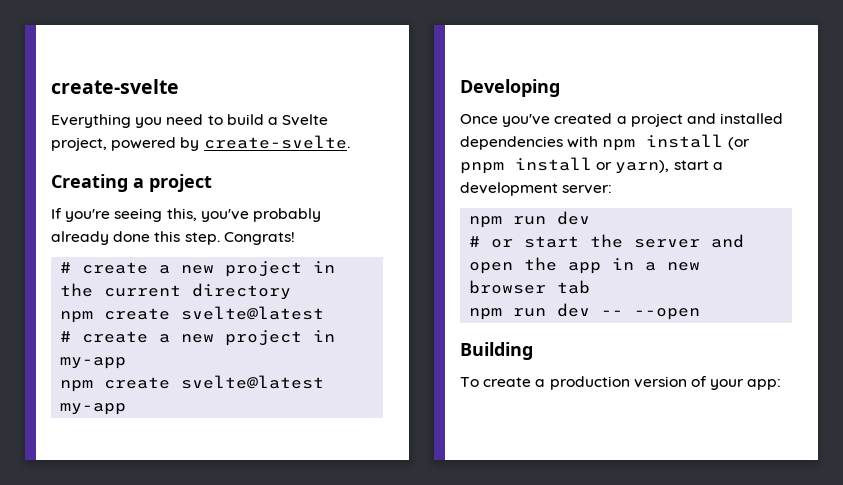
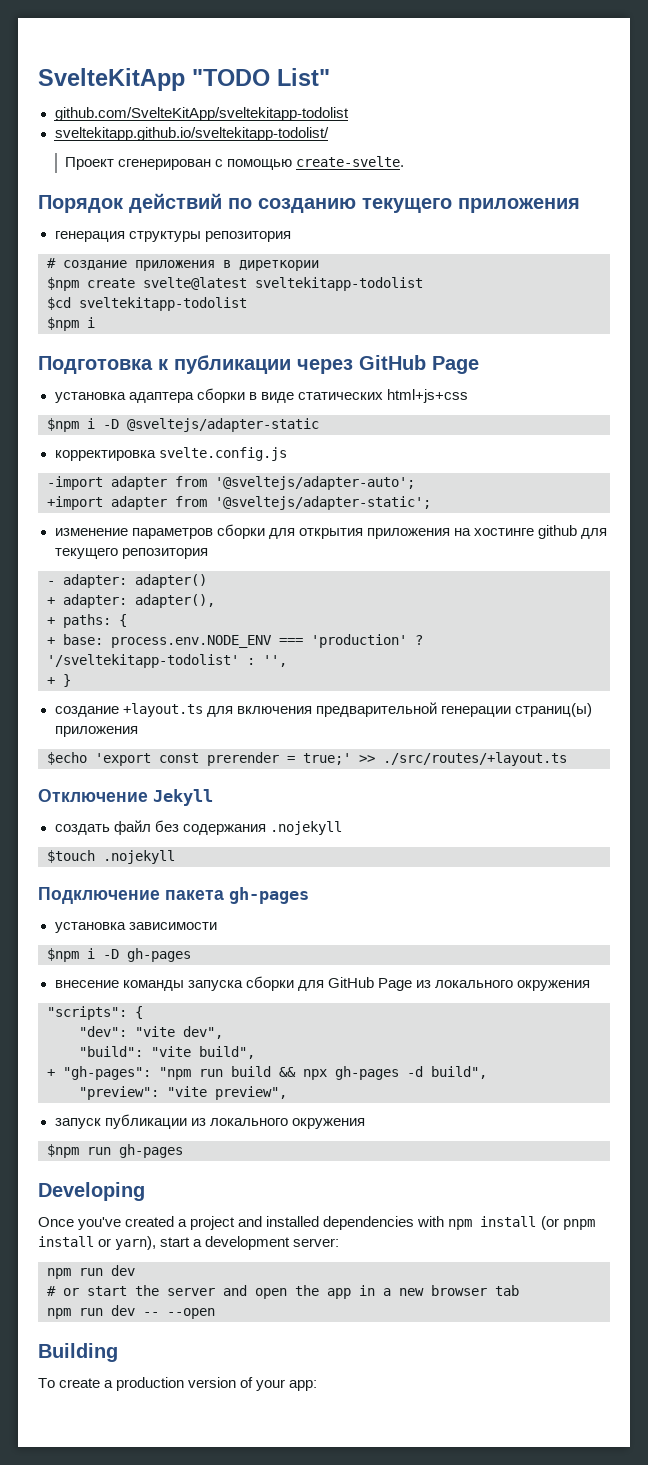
- create-svelte
- Everything you need to build a Svelte project, powered by create-svelte.
- Creating a project
- If you're seeing this, you've probably already done this step. Congrats!
- # create a new project in the current directory
- npm create svelte@latest
- # create a new project in my-app
- npm create svelte@latest my-app
+ SvelteKitApp "TODO List"
+ github.com/SvelteKitApp/sveltekitapp-todolist
+ sveltekitapp.github.io/sveltekitapp-todolist/
+ Проект сгенерирован с помощью create-svelte.
+ Порядок действий по созданию текущего приложения
+ генерация структуры репозитория
+ # создание приложения в диреткории
+ $npm create svelte@latest sveltekitapp-todolist
+ $cd sveltekitapp-todolist
+ $npm i
+ Подготовка к публикации через GitHub Page
+ установка адаптера сборки в виде статических html+js+css
+ $npm i -D @sveltejs/adapter-static
+ корректировка svelte.config.js
+ -import adapter from '@sveltejs/adapter-auto';
+ +import adapter from '@sveltejs/adapter-static';
+ изменение параметров сборки для открытия приложения на хостинге github для текущего репозитория
+ - adapter: adapter()
+ + adapter: adapter(),
+ + paths: {
+ + base: process.env.NODE_ENV === 'production' ? '/sveltekitapp-todolist' : '',
+ + }
+ создание +layout.ts для включения предварительной генерации страниц(ы) приложения
+ $echo 'export const prerender = true;' >> ./src/routes/+layout.ts
+ Отключение Jekyll
+ создать файл без содержания .nojekyll
+ $touch .nojekyll
+ Подключение пакета gh-pages
+ установка зависимости
+ $npm i -D gh-pages
+ внесение команды запуска сборки для GitHub Page из локального окружения
+ "scripts": {
+ "dev": "vite dev",
+ "build": "vite build",
+ + "gh-pages": "npm run build && npx gh-pages -d build",
+ "preview": "vite preview",
+ запуск публикации из локального окружения
+ $npm run gh-pages

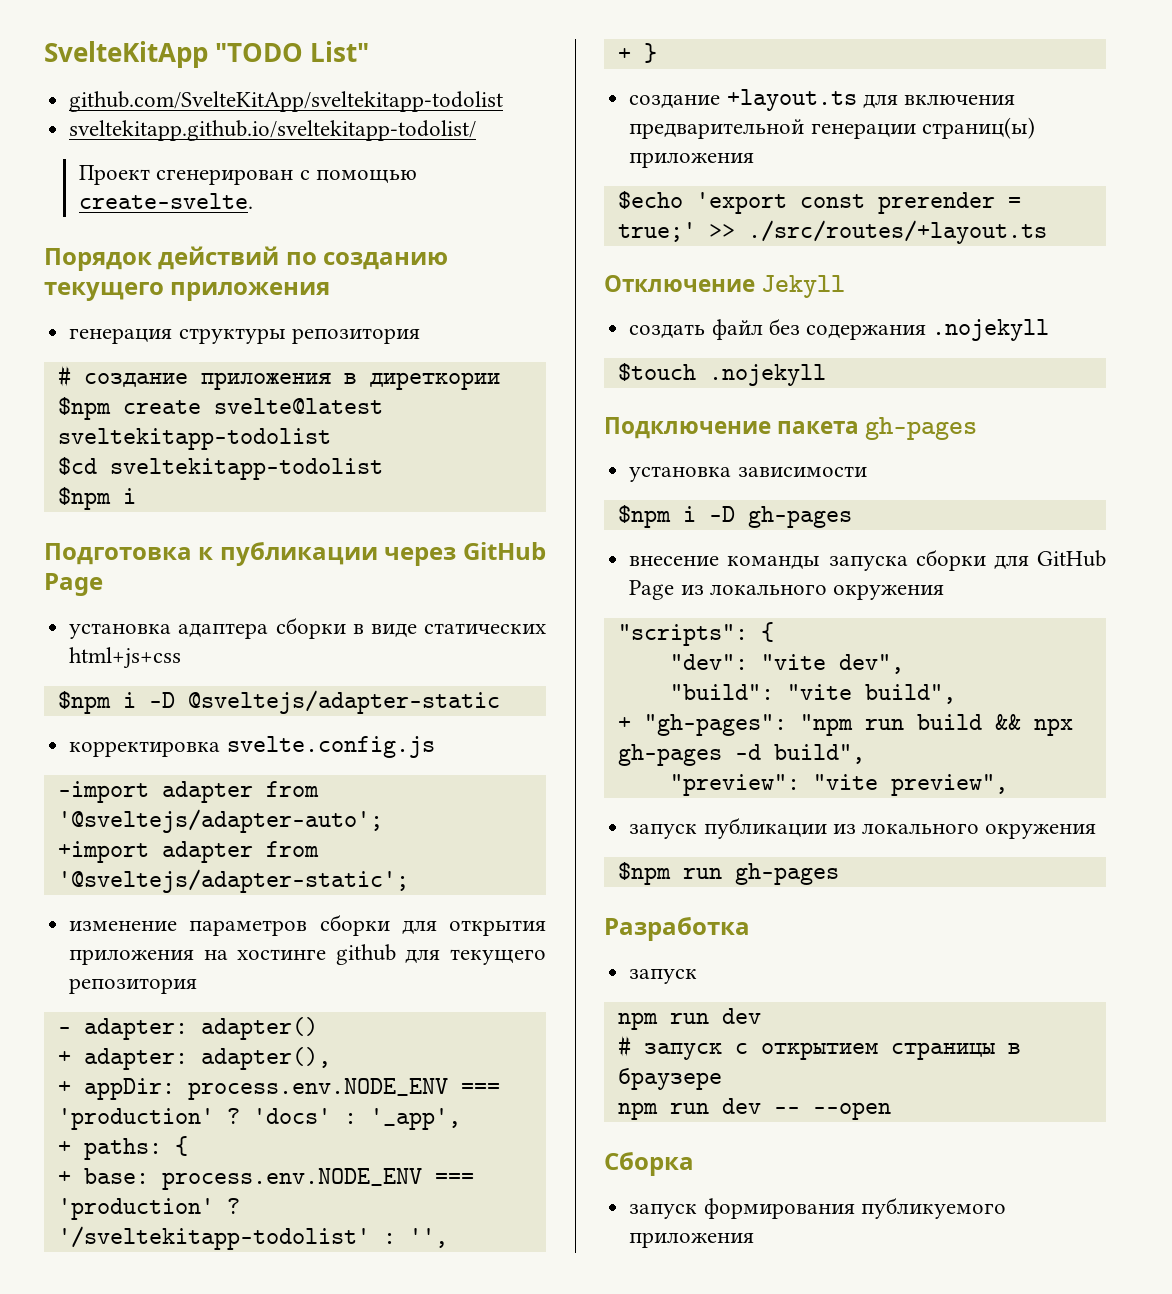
+ + appDir: process.env.NODE_ENV === 'production' ? 'docs' : '_app',
- Developing
- Once you've created a project and installed dependencies with npm install (or pnpm install or yarn), start a development server:
+ Разработка
+ запуск
  npm run dev
- # or start the server and open the app in a new browser tab
+ # запуск с открытием страницы в браузере
- Building
- To create a production version of your app:
+ Сборка
+ запуск формирования публикуемого приложения

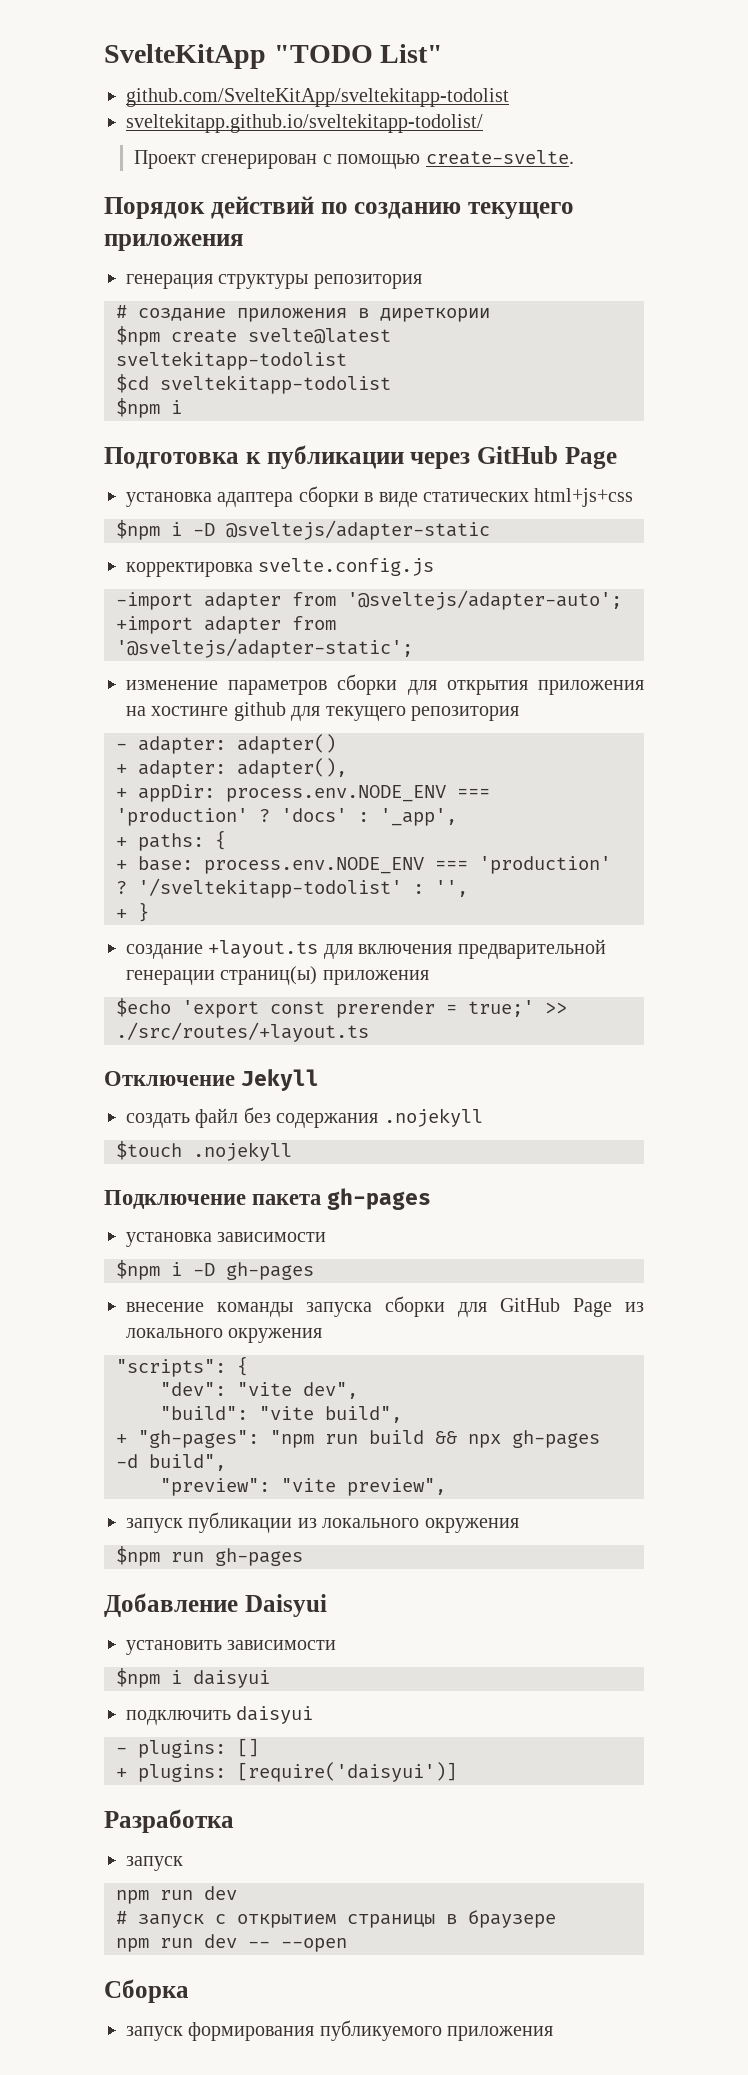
+ Добавление Daisyui
+ установить зависимости
+ $npm i daisyui
+ подключить daisyui
+ - plugins: []
+ + plugins: [require('daisyui')]

